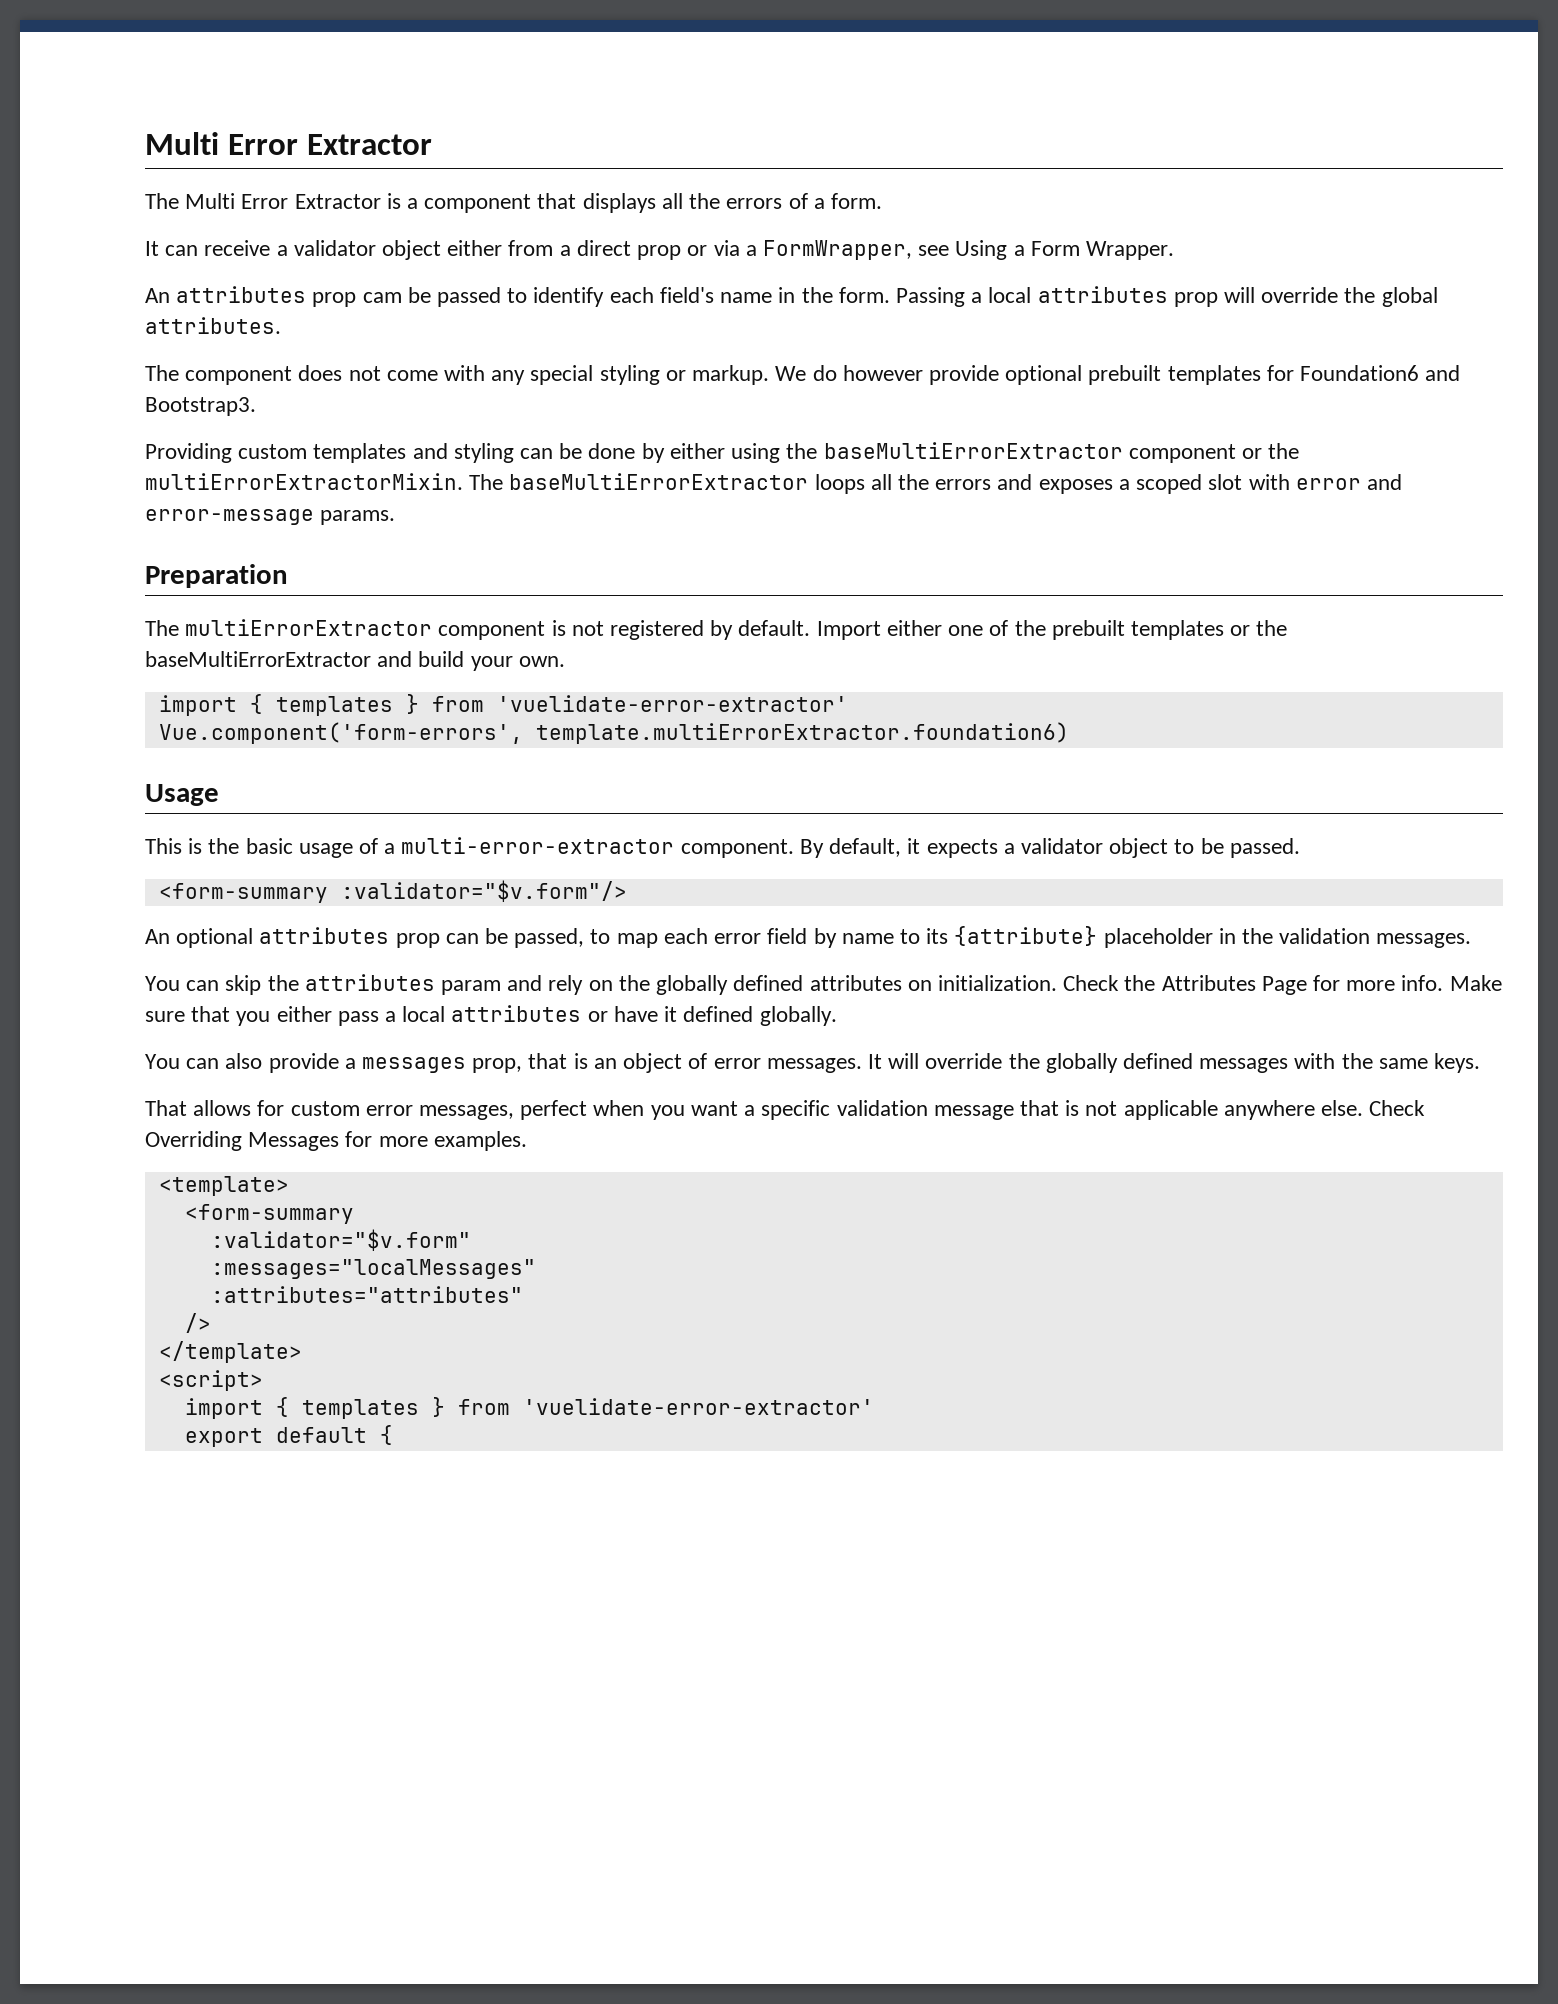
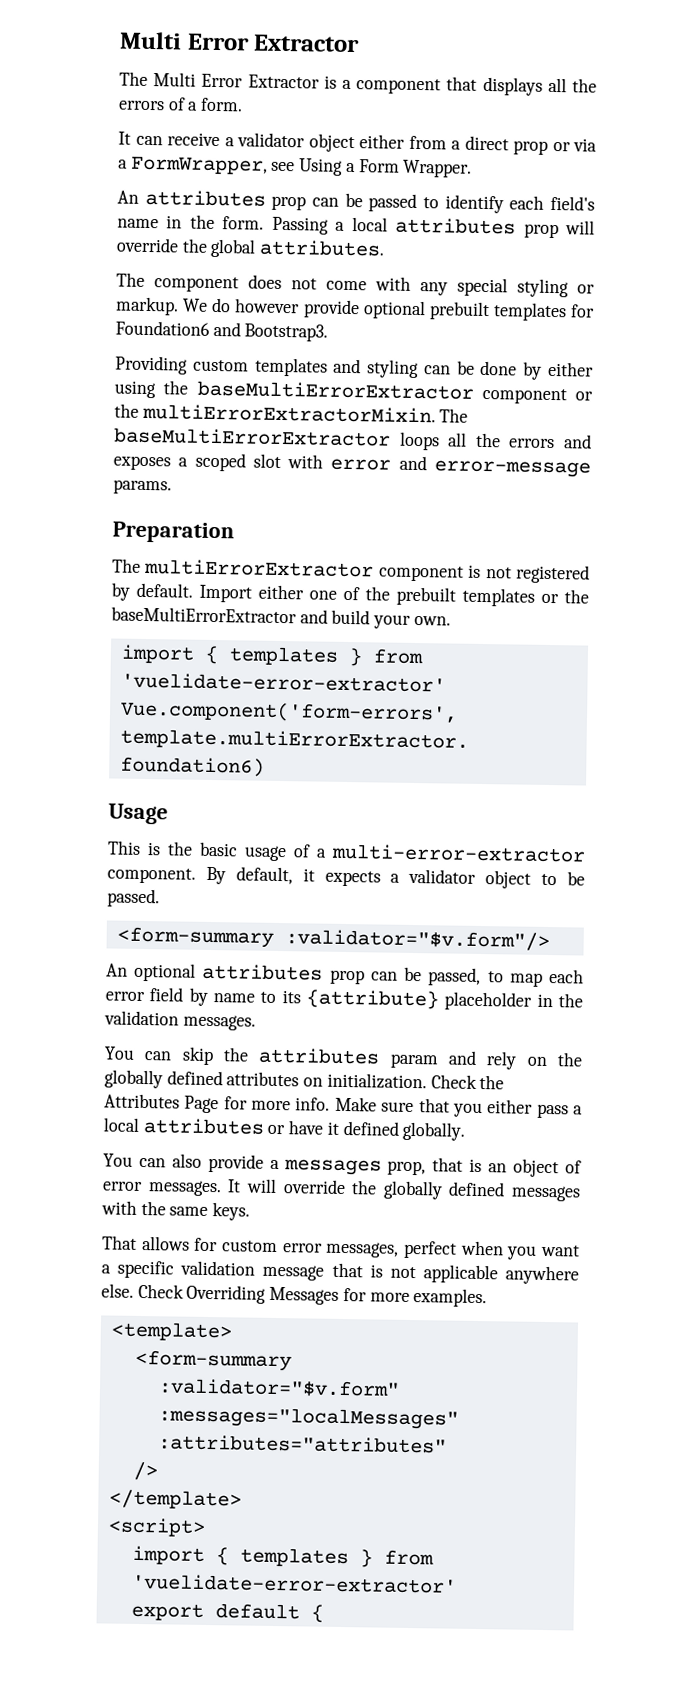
- An attributes prop cam be passed to identify each field's name in the form.
+ An attributes prop can be passed to identify each field's name in the form.

